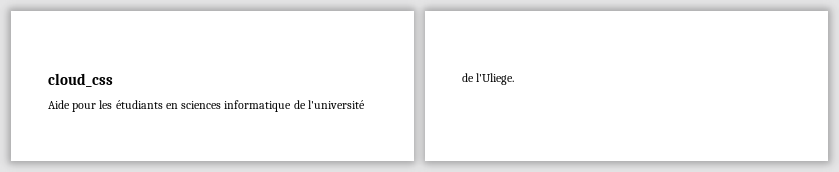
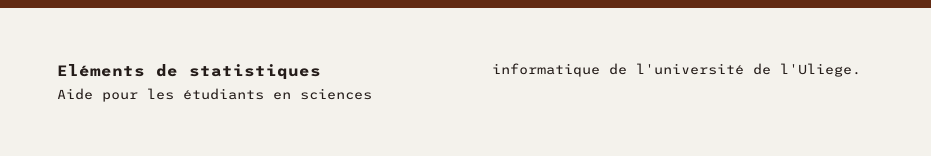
- cloud_css
+ Eléments de statistiques

